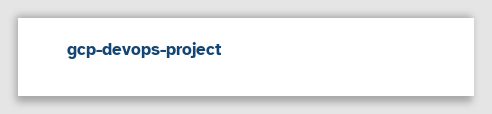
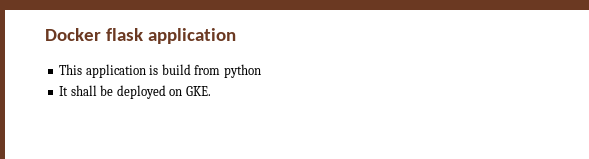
- gcp-devops-project
+ Docker flask application
+ This application is build from python
+ It shall be deployed on GKE.

